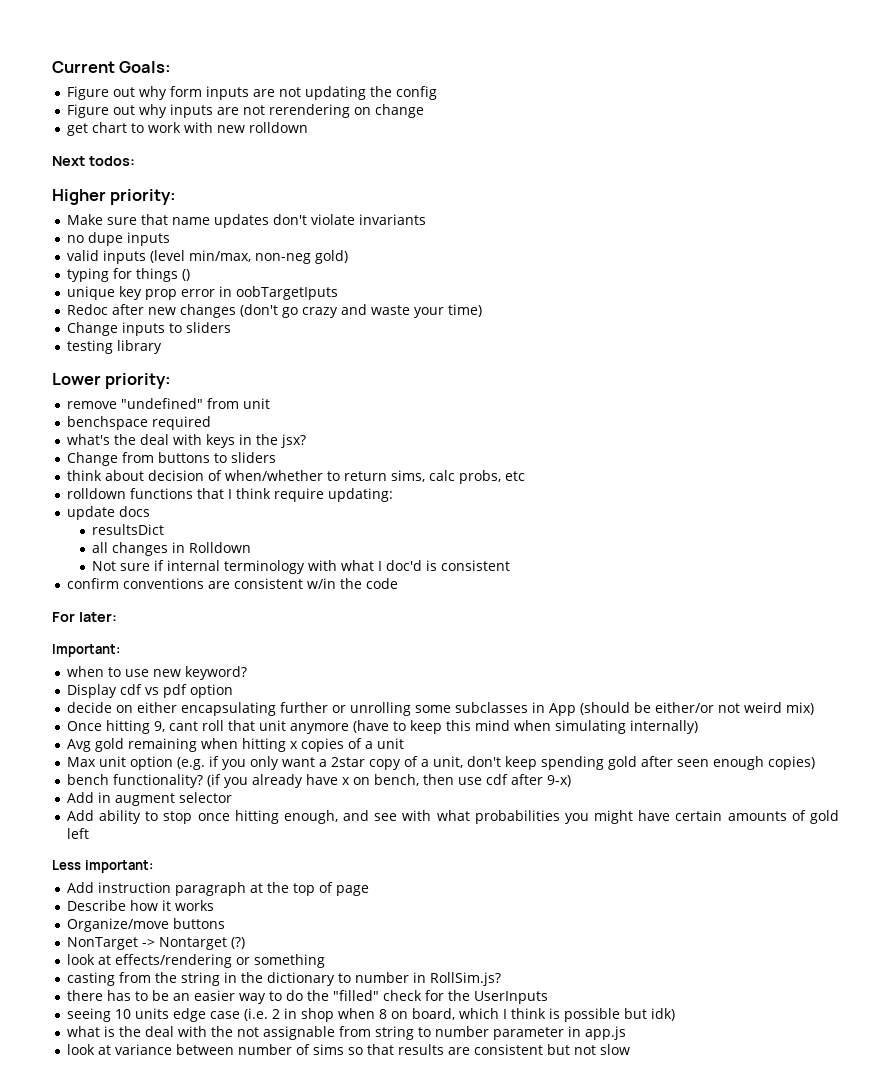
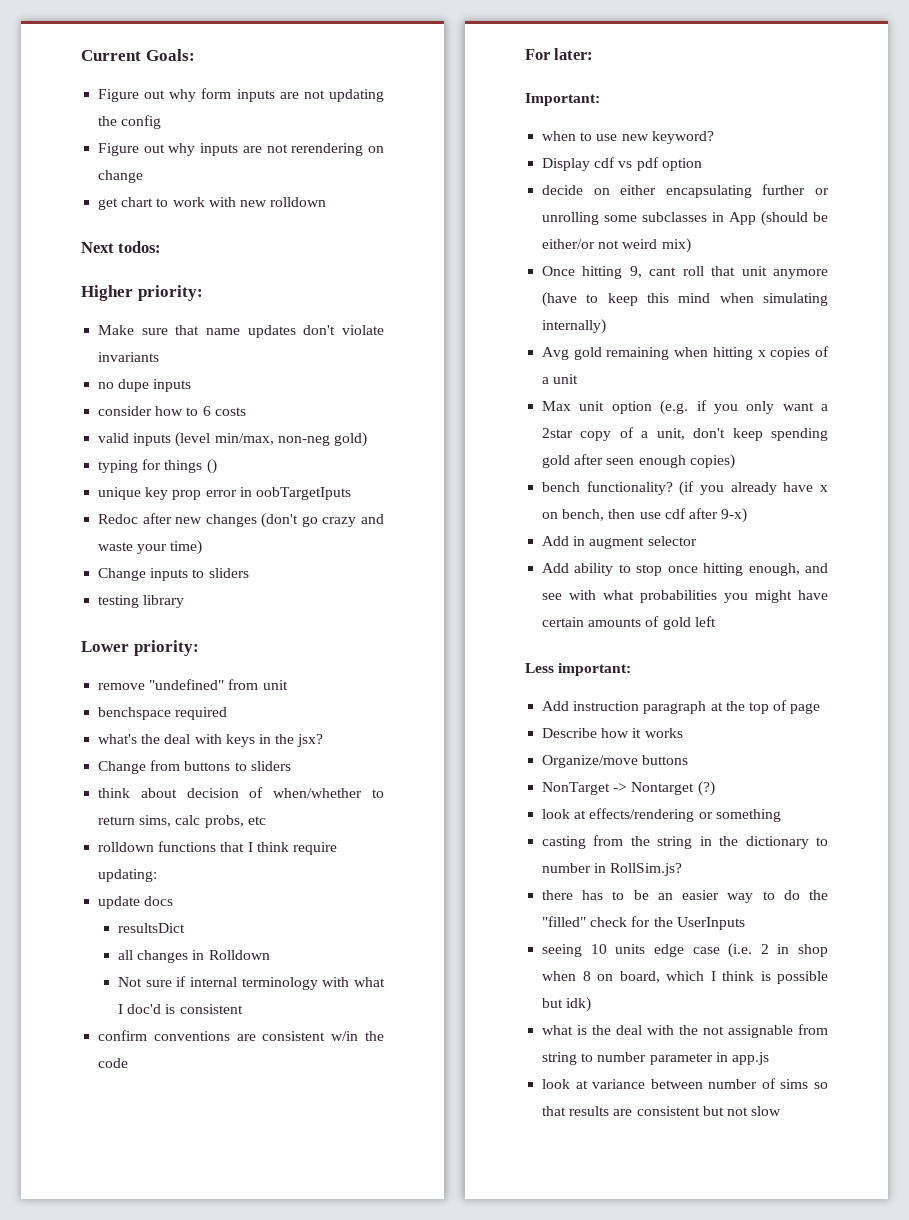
+ consider how to 6 costs

